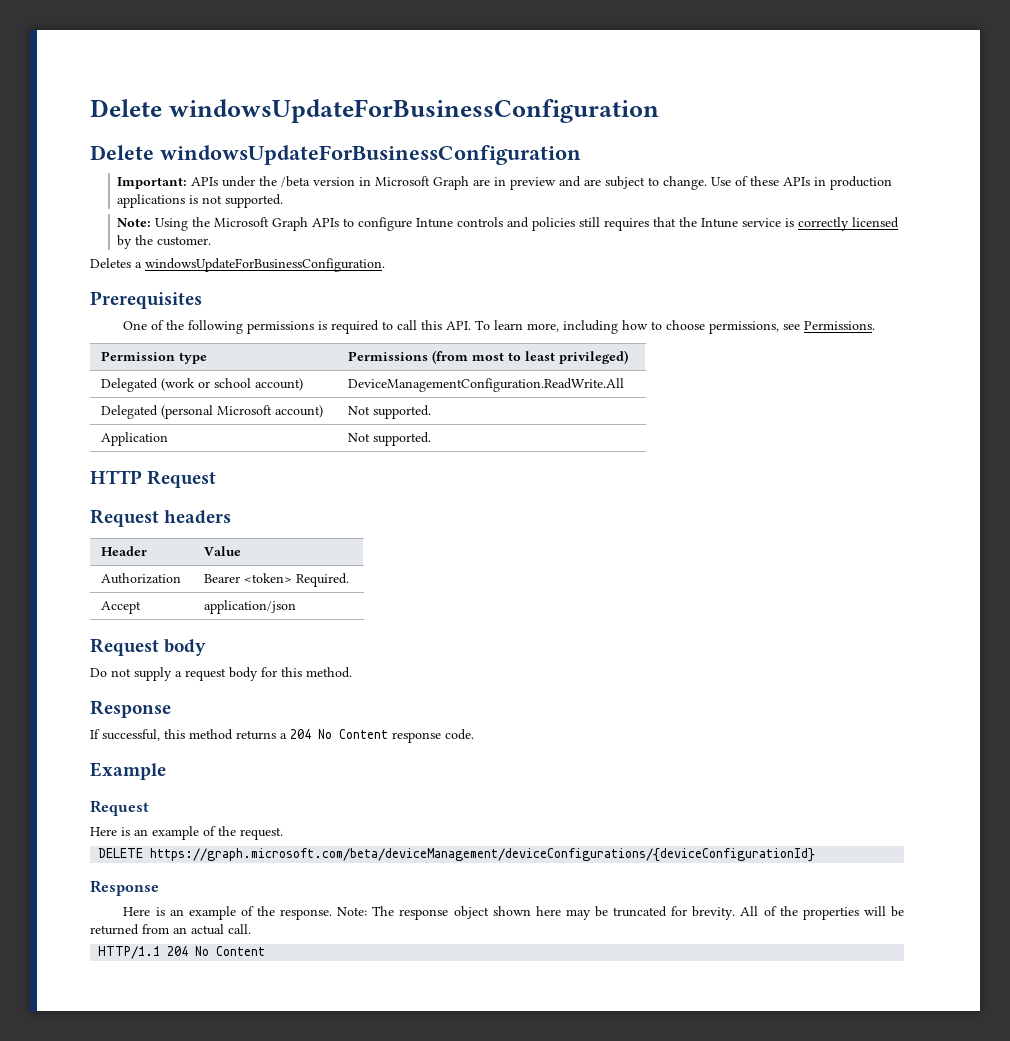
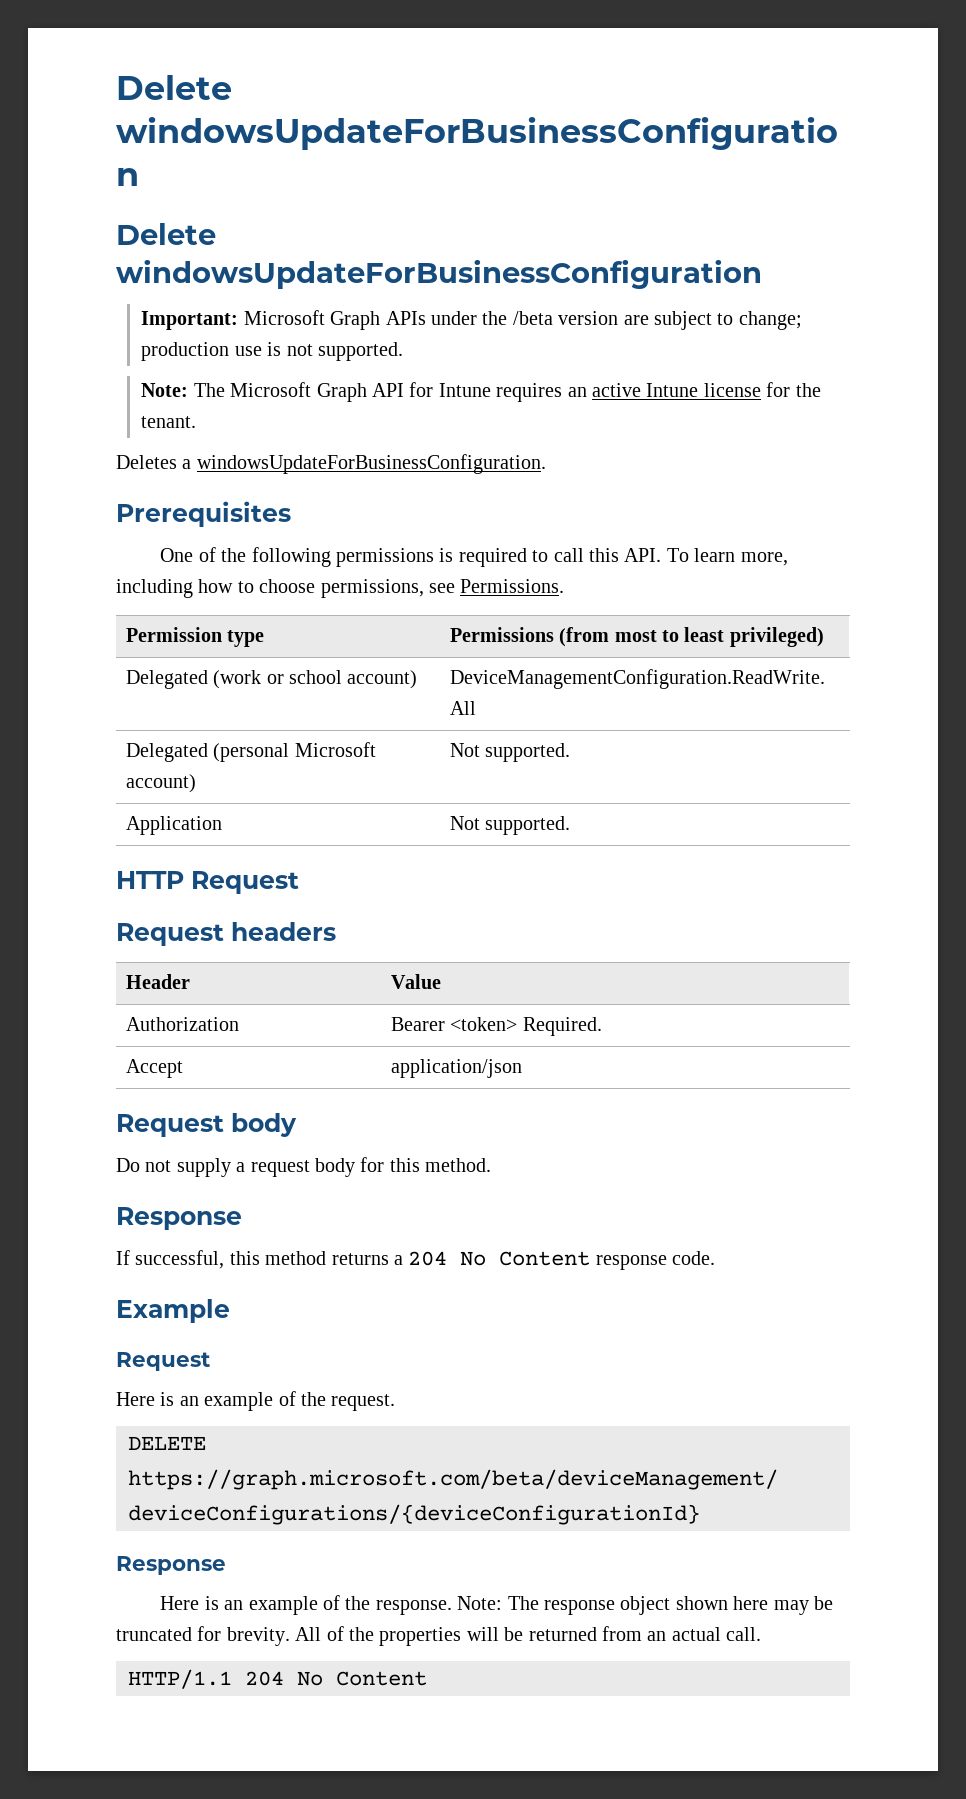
- Important: APIs under the /beta version in Microsoft Graph are in preview and are subject to change. Use of these APIs in production applications is not supported.
- Note: Using the Microsoft Graph APIs to configure Intune controls and policies still requires that the Intune service is correctly licensed by the customer.
+ Important: Microsoft Graph APIs under the /beta version are subject to change; production use is not supported.
+ Note: The Microsoft Graph API for Intune requires an active Intune license for the tenant.

